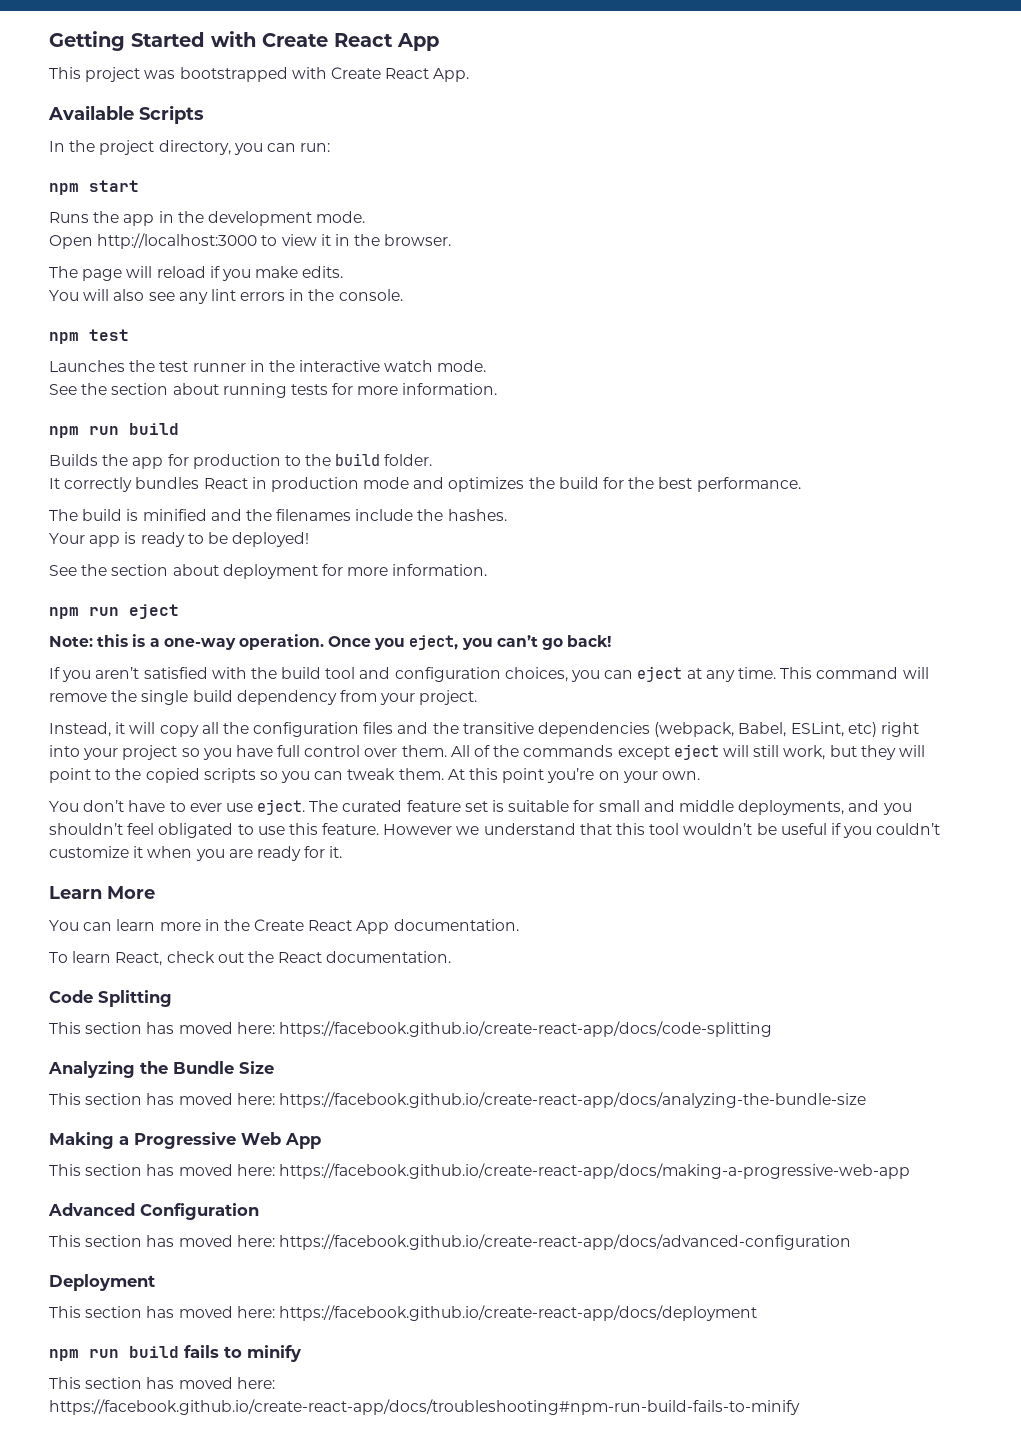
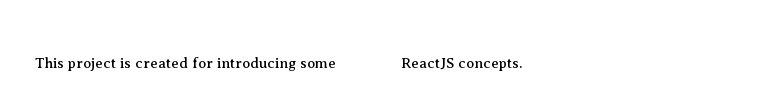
- Getting Started with Create React App
- This project was bootstrapped with Create React App.
- Available Scripts
- In the project directory, you can run:
- npm start
- Runs the app in the development mode.
- Open http://localhost:3000 to view it in the browser.
- The page will reload if you make edits.
- You will also see any lint errors in the console.
- npm test
- Launches the test runner in the interactive watch mode.
- See the section about running tests for more information.
- npm run build
- Builds the app for production to the build folder.
- It correctly bundles React in production mode and optimizes the build for the best performance.
- The build is minified and the filenames include the hashes.
- Your app is ready to be deployed!
- See the section about deployment for more information.
- npm run eject
- Note: this is a one-way operation. Once you eject, you can’t go back!
- If you aren’t satisfied with the build tool and configuration choices, you can eject at any time. This command will remove the single build dependency from your project.
- Instead, it will copy all the configuration files and the transitive dependencies (webpack, Babel, ESLint, etc) right into your project so you have full control over them. All of the commands except eject will still work, but they will point to the copied scripts so you can tweak them. At this point you’re on your own.
- You don’t have to ever use eject. The curated feature set is suitable for small and middle deployments, and you shouldn’t feel obligated to use this feature. However we understand that this tool wouldn’t be useful if you couldn’t customize it when you are ready for it.
- Learn More
- You can learn more in the Create React App documentation.
- To learn React, check out the React documentation.
- Code Splitting
- This section has moved here: https://facebook.github.io/create-react-app/docs/code-splitting
- Analyzing the Bundle Size
- This section has moved here: https://facebook.github.io/create-react-app/docs/analyzing-the-bundle-size
- Making a Progressive Web App
- This section has moved here: https://facebook.github.io/create-react-app/docs/making-a-progressive-web-app
- Advanced Configuration
- This section has moved here: https://facebook.github.io/create-react-app/docs/advanced-configuration
- Deployment
- This section has moved here: https://facebook.github.io/create-react-app/docs/deployment
- npm run build fails to minify
- This section has moved here: https://facebook.github.io/create-react-app/docs/troubleshooting#npm-run-build-fails-to-minify
+ This project is created for introducing some ReactJS concepts.

